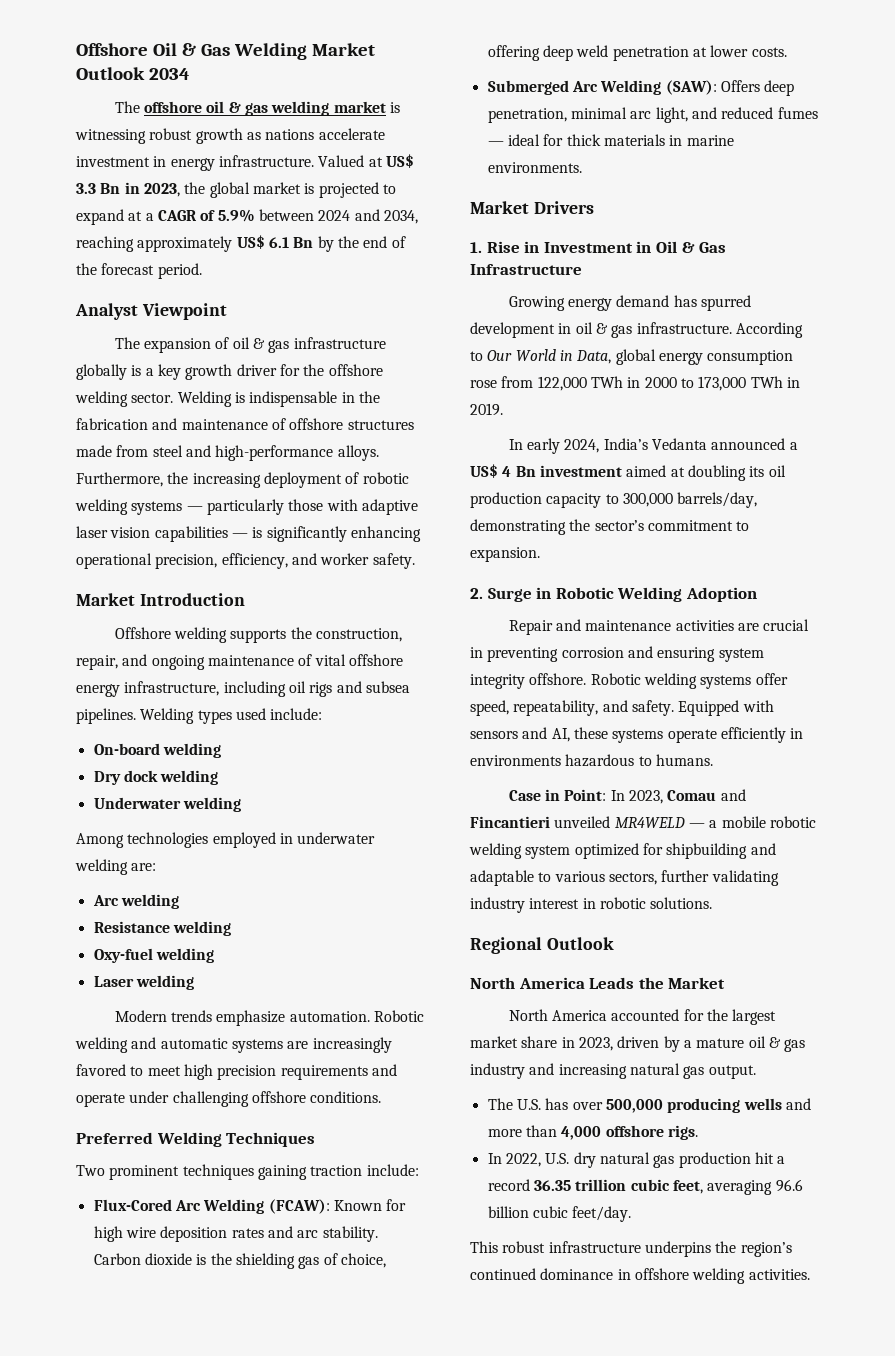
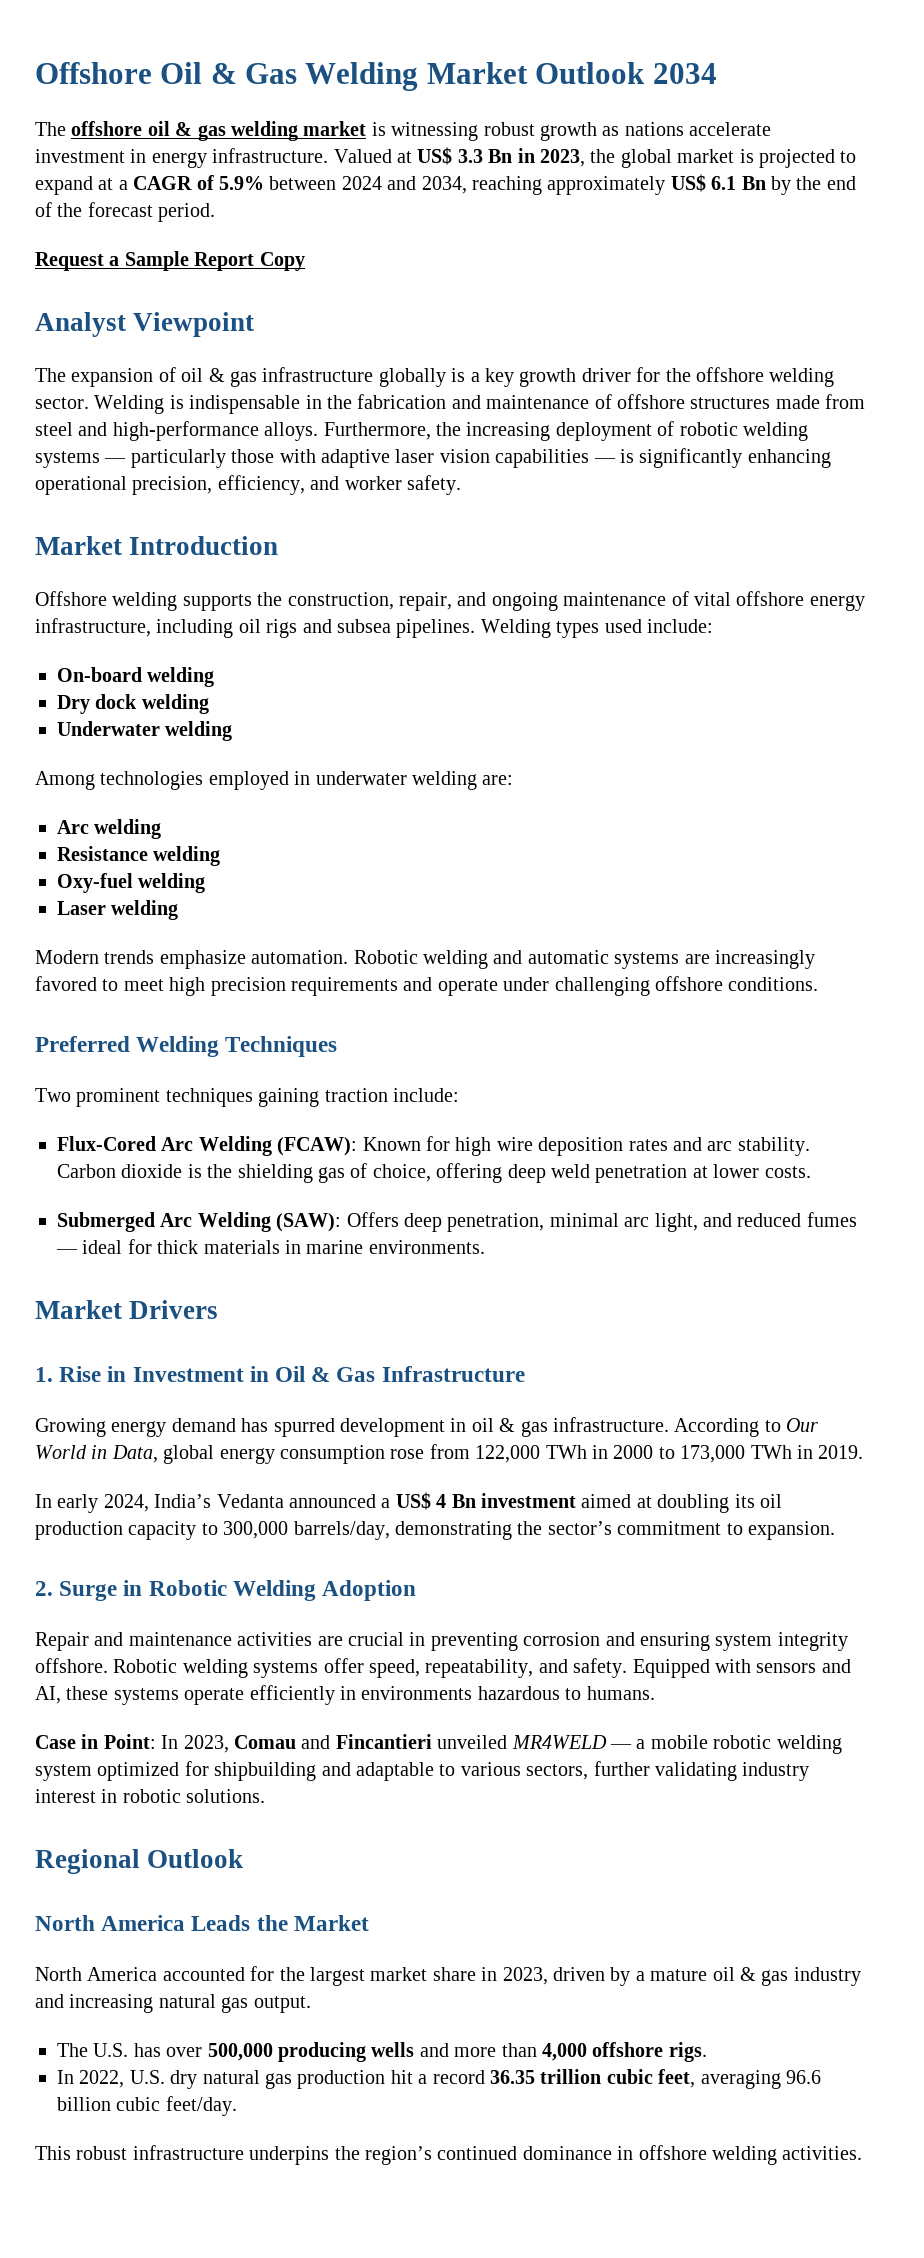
+ Request a Sample Report Copy

